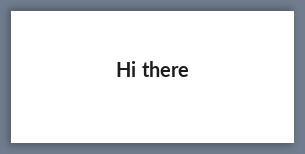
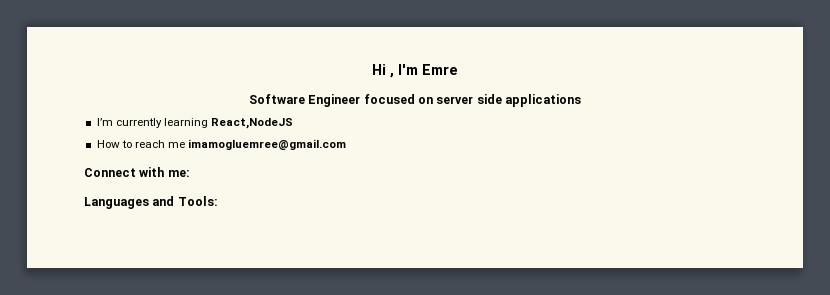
- Hi there
+ Hi , I'm Emre
+ Software Engineer focused on server side applications
+ I’m currently learning React,NodeJS
+ How to reach me imamogluemree@gmail.com
+ Connect with me:
+ Languages and Tools:

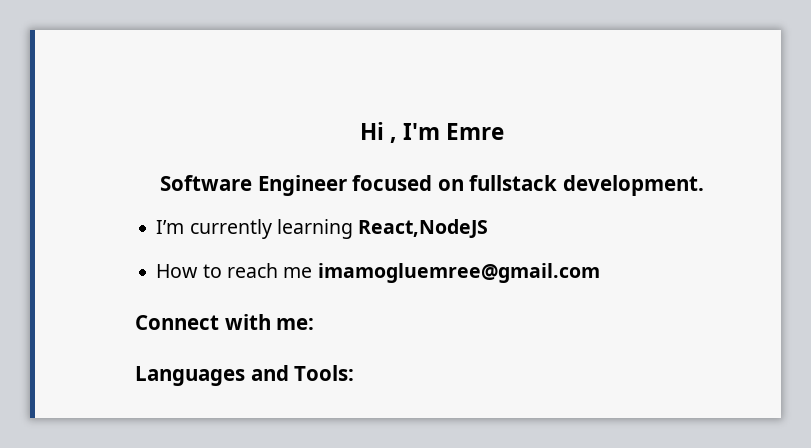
- Software Engineer focused on server side applications
+ Software Engineer focused on fullstack development.

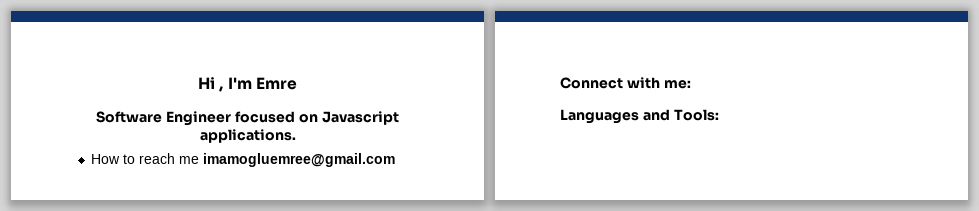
- Software Engineer focused on fullstack development.
- I’m currently learning React,NodeJS
+ Software Engineer focused on Javascript applications.

